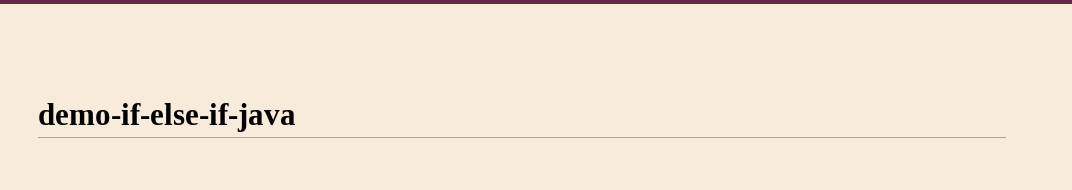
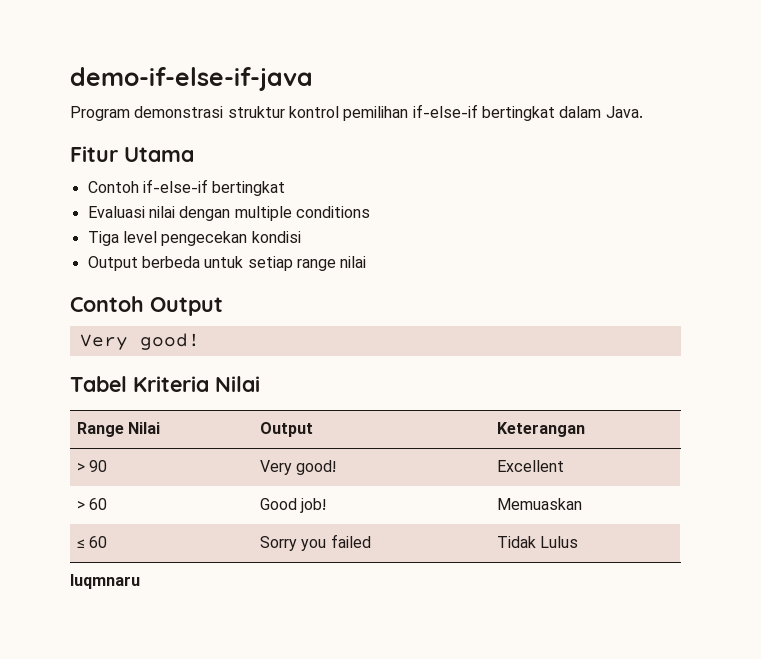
+ Program demonstrasi struktur kontrol pemilihan if-else-if bertingkat dalam Java.
+ Fitur Utama
+ Contoh if-else-if bertingkat
+ Evaluasi nilai dengan multiple conditions
+ Tiga level pengecekan kondisi
+ Output berbeda untuk setiap range nilai
+ Contoh Output
+ Very good!
+ Tabel Kriteria Nilai
+ Range Nilai | Output | Keterangan
+ > 90 | Very good! | Excellent
+ > 60 | Good job! | Memuaskan
+ ≤ 60 | Sorry you failed | Tidak Lulus
+ luqmnaru

